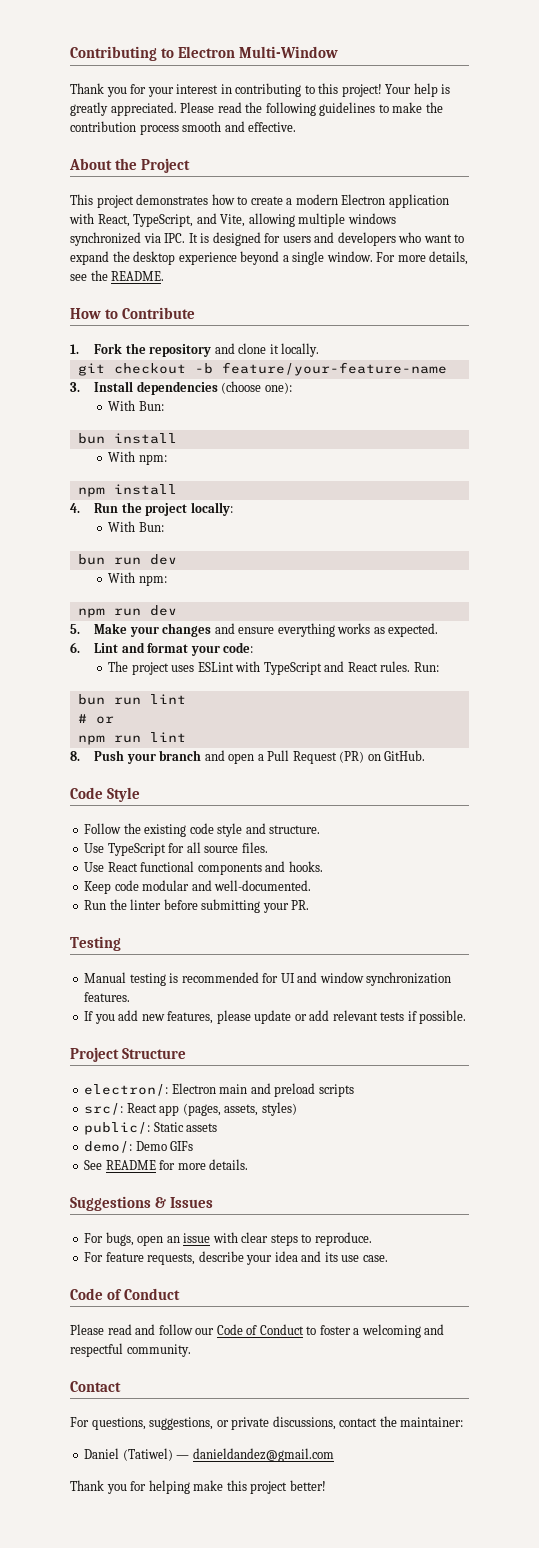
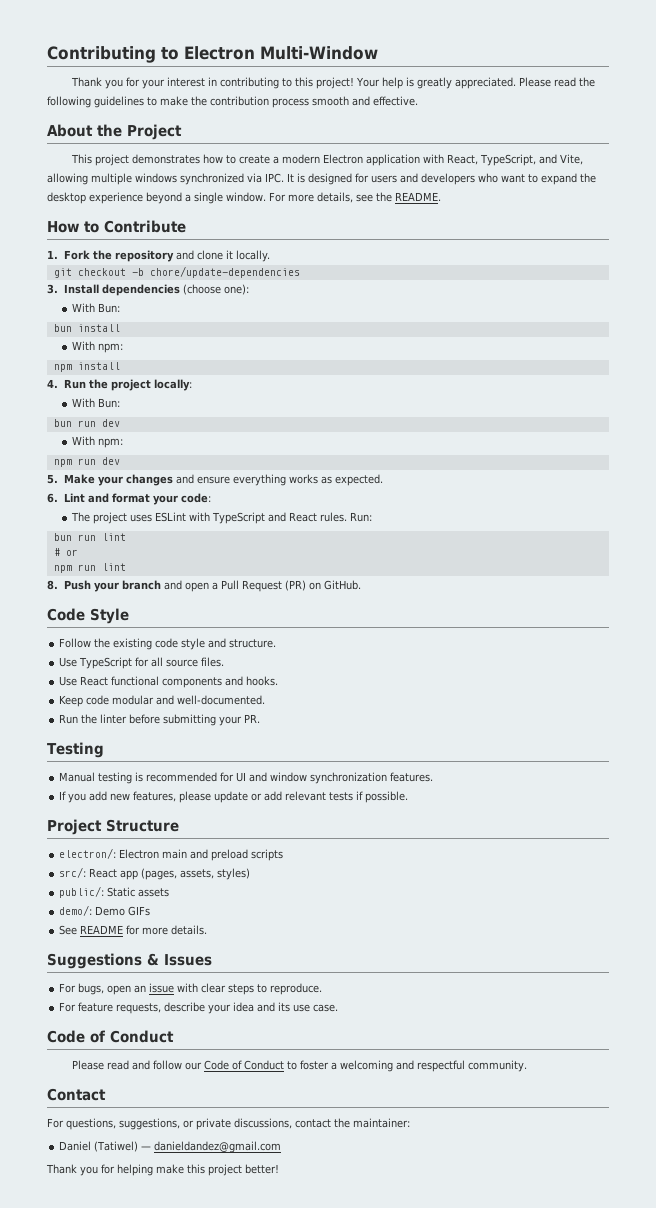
- git checkout -b feature/your-feature-name
+ git checkout -b chore/update-dependencies

